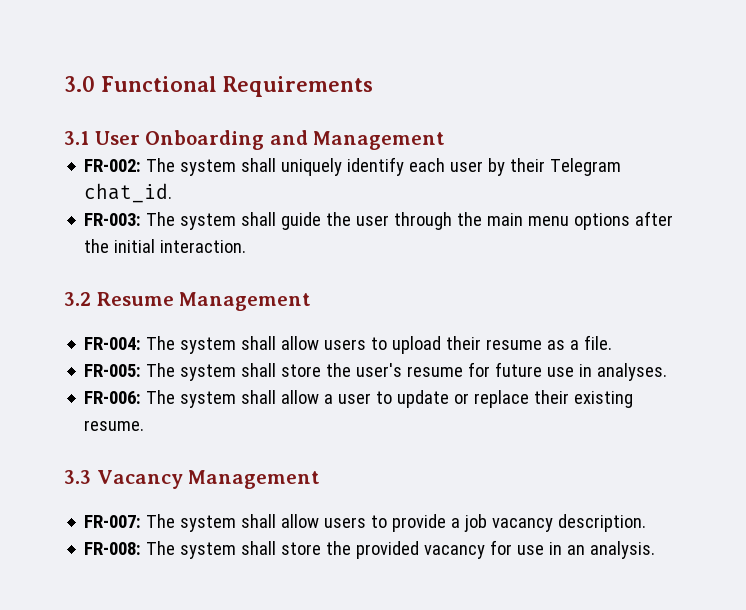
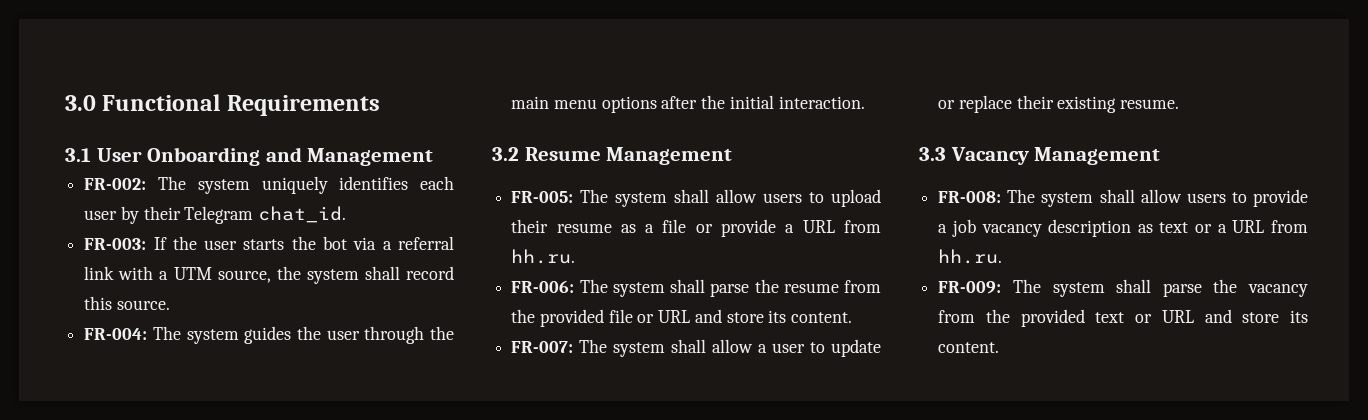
- FR-002: The system shall uniquely identify each user by their Telegram chat_id.
+ FR-002: The system uniquely identifies each user by their Telegram chat_id.
- FR-003: The system shall guide the user through the main menu options after the initial interaction.
+ FR-003: If the user starts the bot via a referral link with a UTM source, the system shall record this source.
+ FR-004: The system guides the user through the main menu options after the initial interaction.
- FR-004: The system shall allow users to upload their resume as a file.
- FR-005: The system shall store the user's resume for future use in analyses.
- FR-006: The system shall allow a user to update or replace their existing resume.
+ FR-005: The system shall allow users to upload their resume as a file or provide a URL from hh.ru.
+ FR-006: The system shall parse the resume from the provided file or URL and store its content.
+ FR-007: The system shall allow a user to update or replace their existing resume.
- FR-007: The system shall allow users to provide a job vacancy description.
- FR-008: The system shall store the provided vacancy for use in an analysis.
+ FR-008: The system shall allow users to provide a job vacancy description as text or a URL from hh.ru.
+ FR-009: The system shall parse the vacancy from the provided text or URL and store its content.

